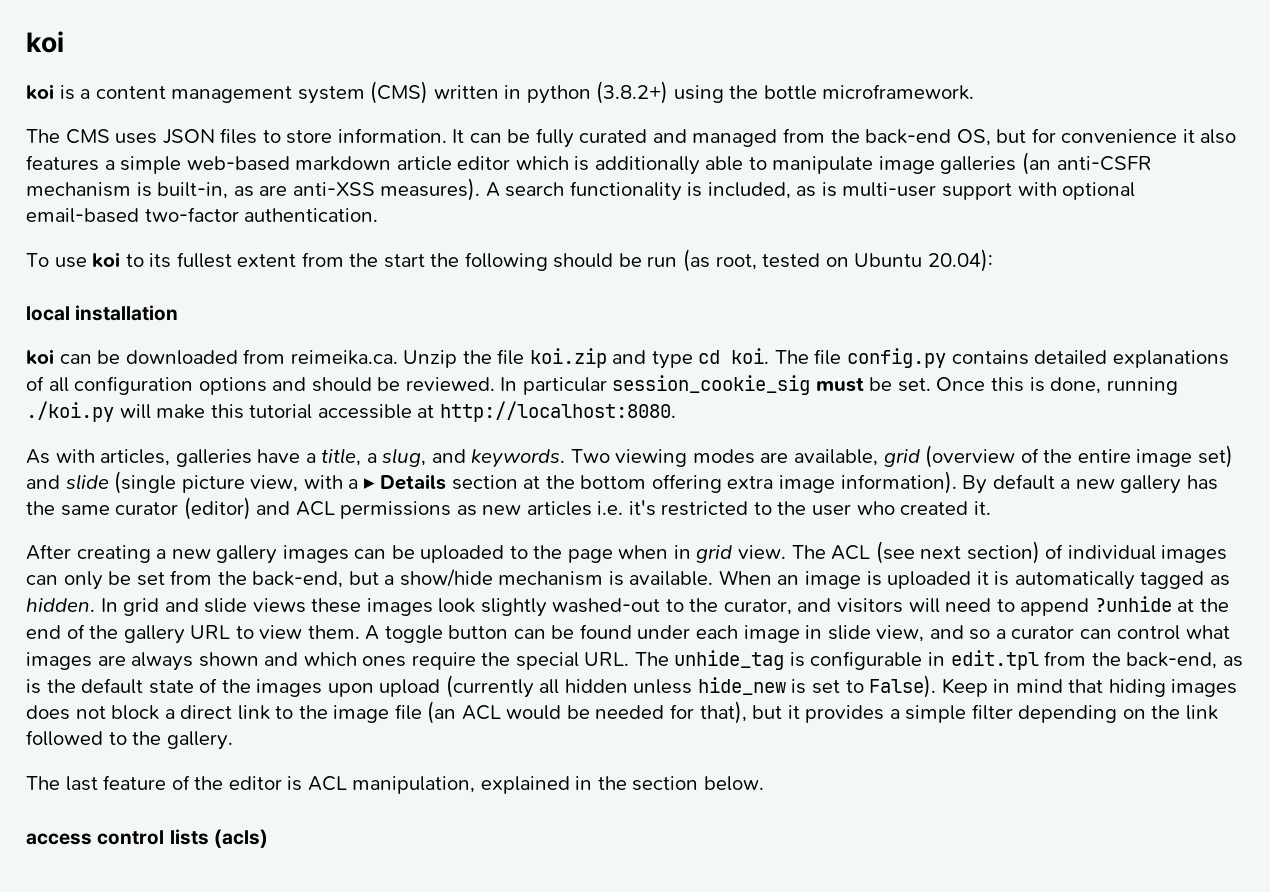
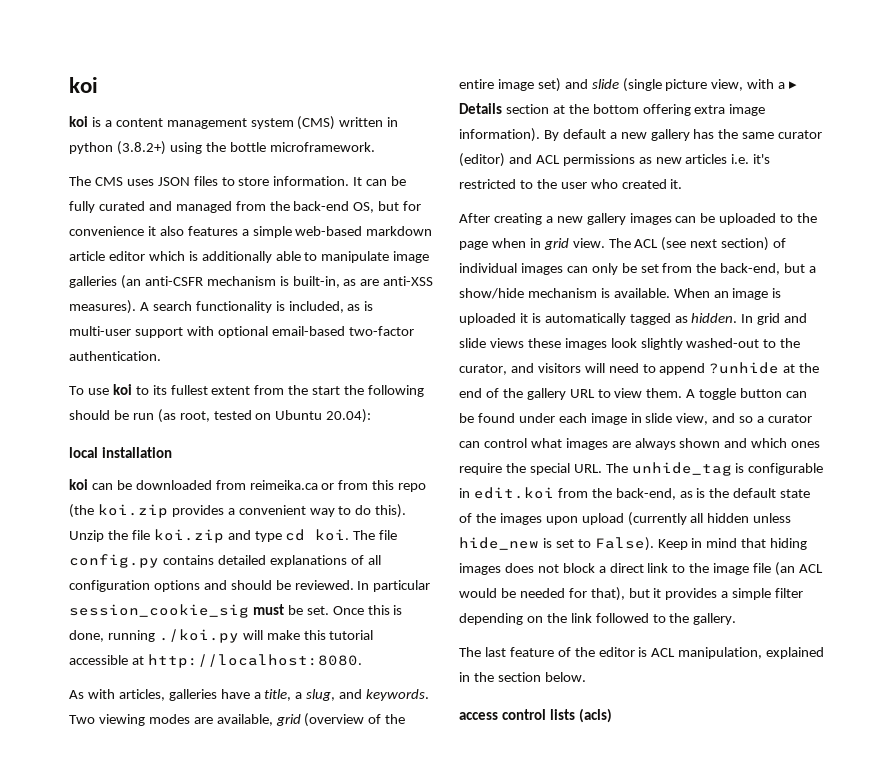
- koi can be downloaded from reimeika.ca. Unzip the file koi.zip and type cd koi.
+ koi can be downloaded from reimeika.ca or from this repo (the koi.zip provides a convenient way to do this). Unzip the file koi.zip and type cd koi.
- A toggle button can be found under each image in slide view, and so a curator can control what images are always shown and which ones require the special URL. The unhide_tag is configurable in edit.tpl from the back-end, as is the default state of the images upon upload (currently all hidden unless hide_new is set to False).
+ A toggle button can be found under each image in slide view, and so a curator can control what images are always shown and which ones require the special URL. The unhide_tag is configurable in edit.koi from the back-end, as is the default state of the images upon upload (currently all hidden unless hide_new is set to False).

